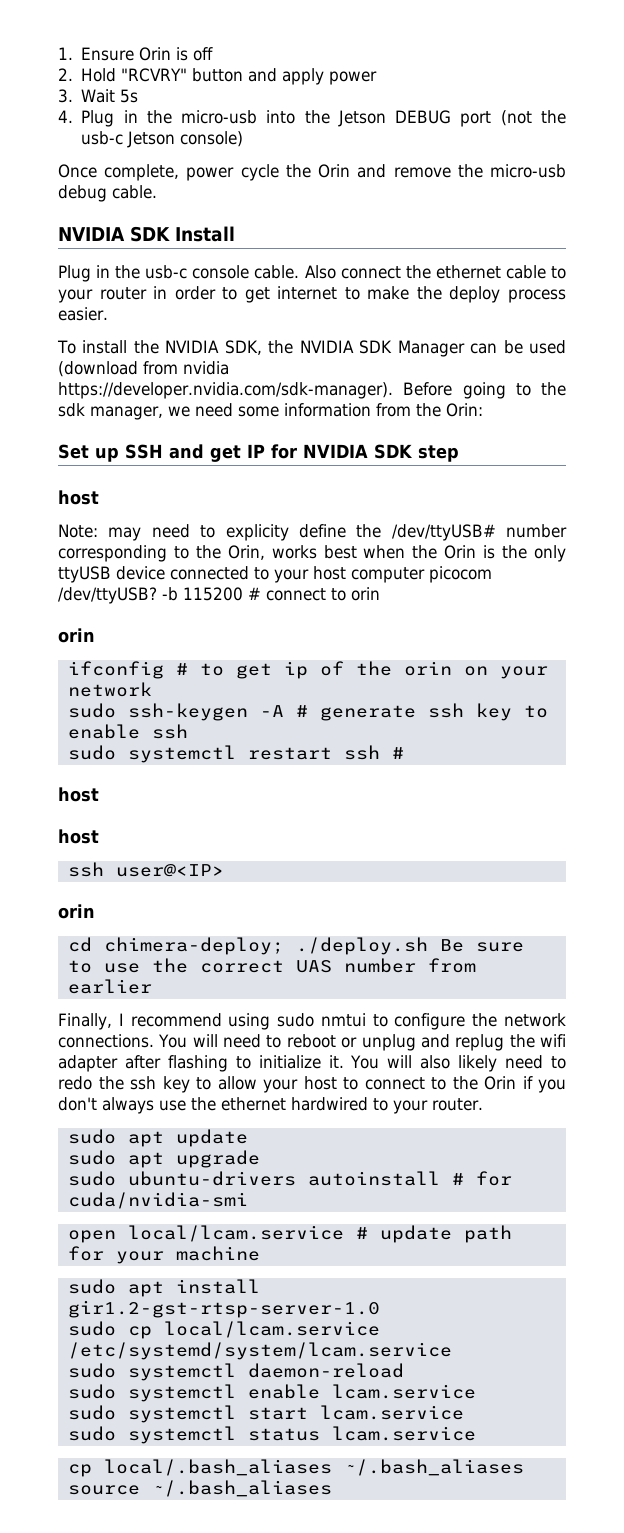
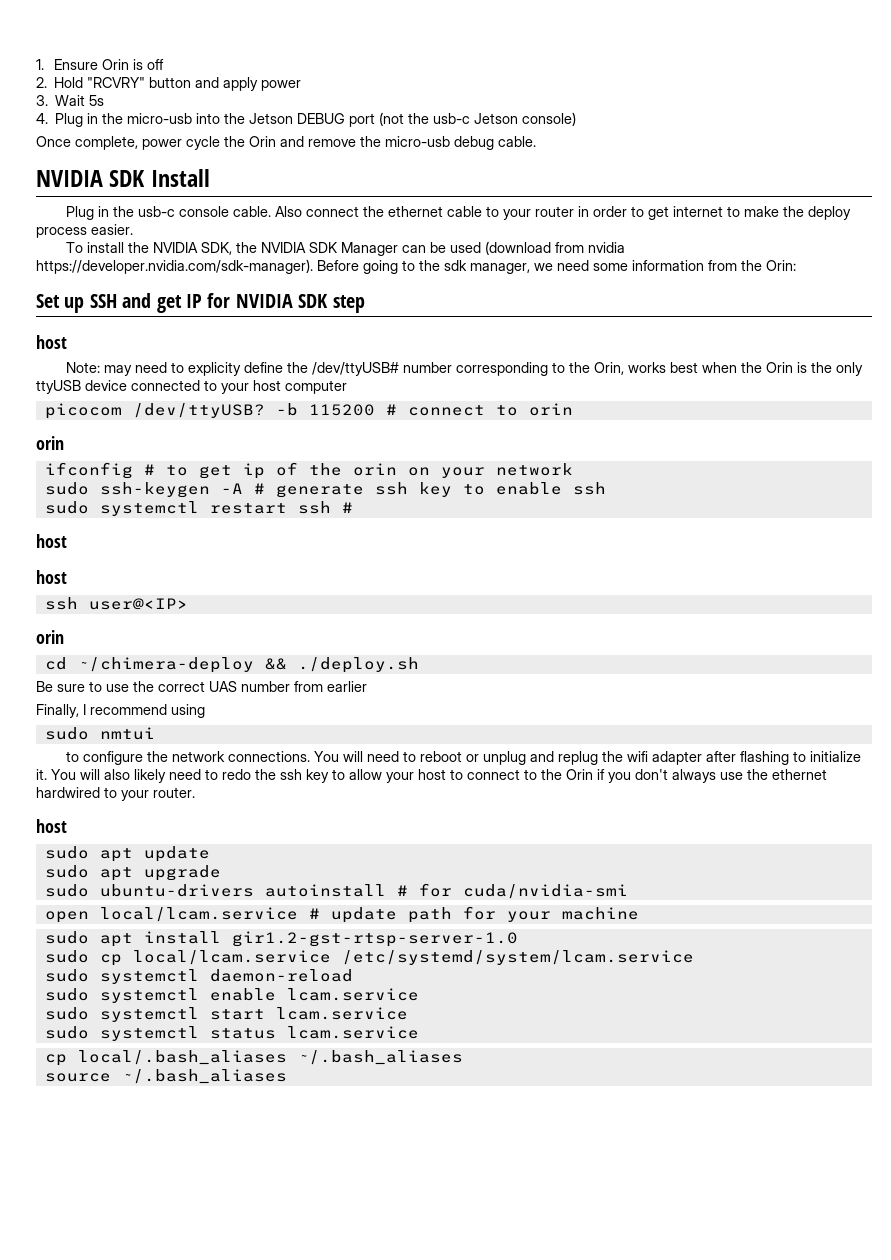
- Note: may need to explicity define the /dev/ttyUSB# number corresponding to the Orin, works best when the Orin is the only ttyUSB device connected to your host computer picocom /dev/ttyUSB?
+ Note: may need to explicity define the /dev/ttyUSB# number corresponding to the Orin, works best when the Orin is the only ttyUSB device connected to your host computer
+ picocom /dev/ttyUSB?
- cd chimera-deploy; ./deploy.sh Be sure to use the correct UAS number from earlier
+ cd ~/chimera-deploy && ./deploy.sh
+ Be sure to use the correct UAS number from earlier
- Finally, I recommend using sudo nmtui to configure the network connections.
+ Finally, I recommend using
+ sudo nmtui
+ to configure the network connections.
  You will also likely need to redo the ssh key to allow your host to connect to the Orin if you don't always use the ethernet hardwired to your router.
+ host

